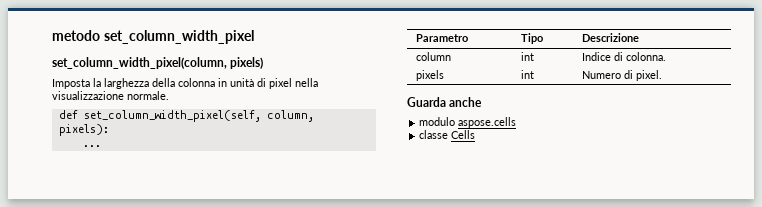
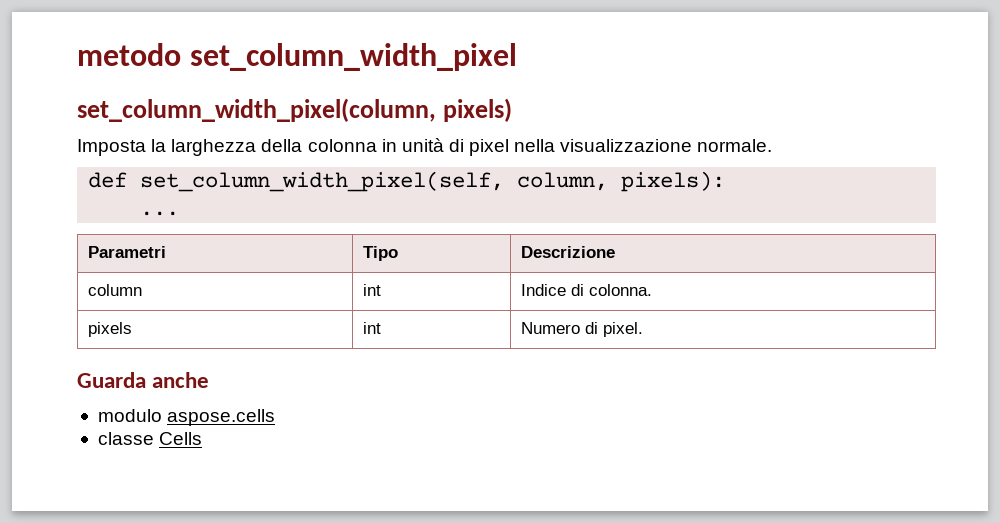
- Parametro | Tipo | Descrizione
+ Parametri | Tipo | Descrizione

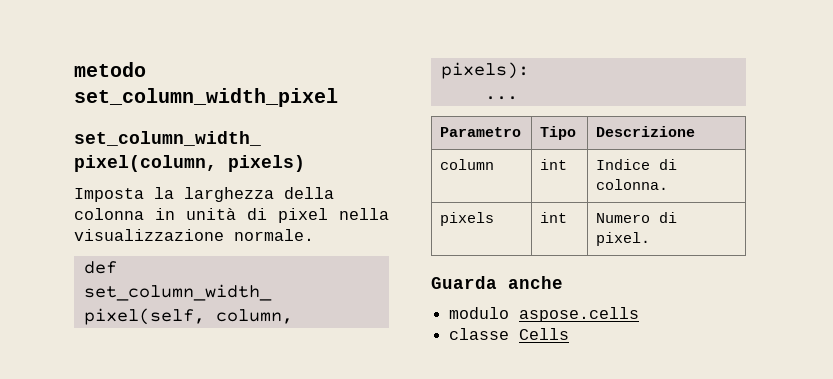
- Parametri | Tipo | Descrizione
+ Parametro | Tipo | Descrizione

